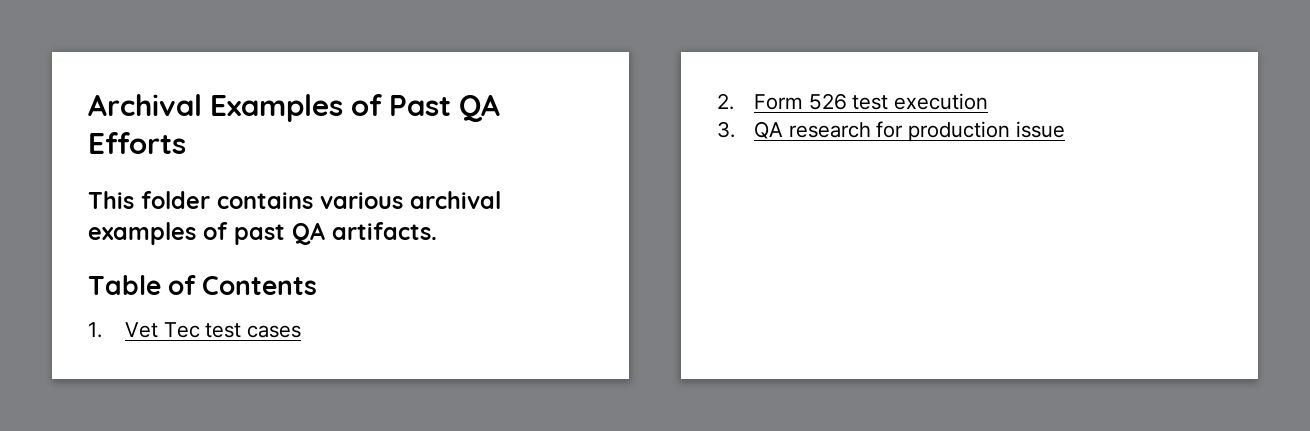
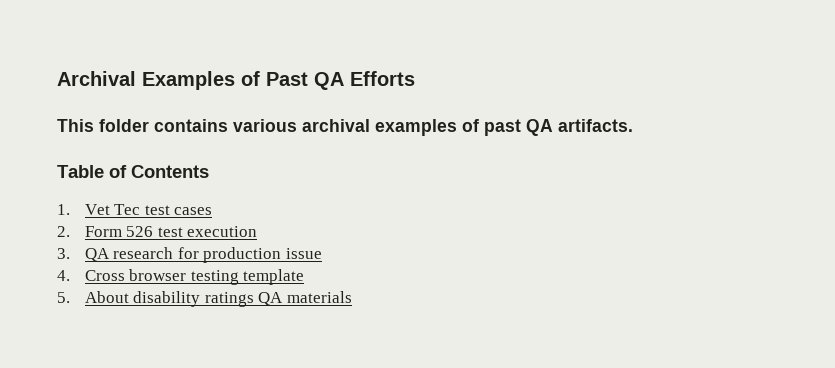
+ 4. Cross browser testing template
+ 5. About disability ratings QA materials

